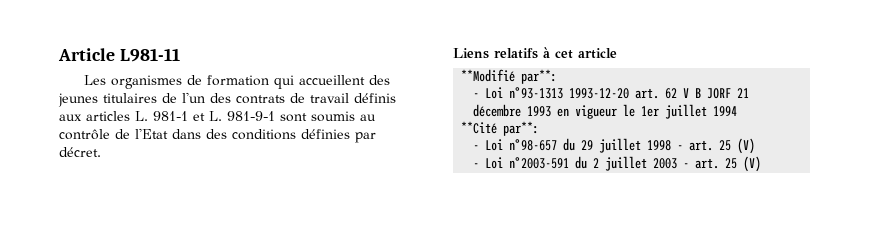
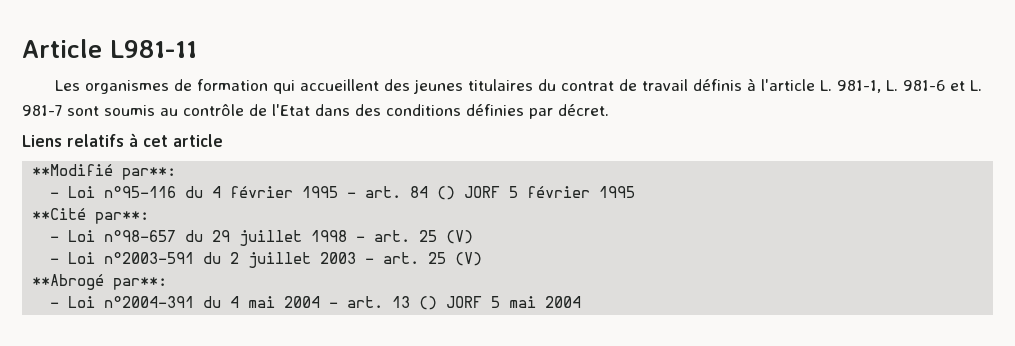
- Les organismes de formation qui accueillent des jeunes titulaires de l'un des contrats de travail définis aux articles L. 981-1 et L. 981-9-1 sont soumis au contrôle de l'Etat dans des conditions définies par décret.
+ Les organismes de formation qui accueillent des jeunes titulaires du contrat de travail définis à l'article L. 981-1, L. 981-6 et L. 981-7 sont soumis au contrôle de l'Etat dans des conditions définies par décret.
- - Loi n°93-1313 1993-12-20 art. 62 V B JORF 21 décembre 1993 en vigueur le 1er juillet 1994
+ - Loi n°95-116 du 4 février 1995 - art. 84 () JORF 5 février 1995
+ **Abrogé par**:
+ - Loi n°2004-391 du 4 mai 2004 - art. 13 () JORF 5 mai 2004

